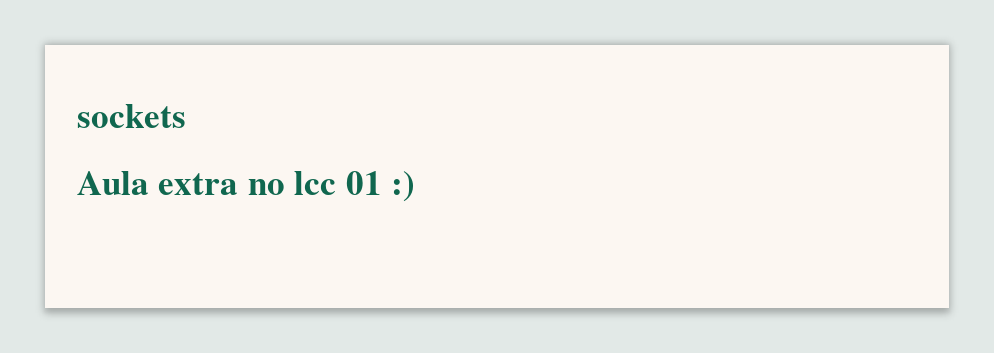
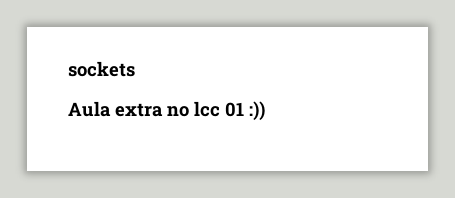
- Aula extra no lcc 01 :)
+ Aula extra no lcc 01 :))

